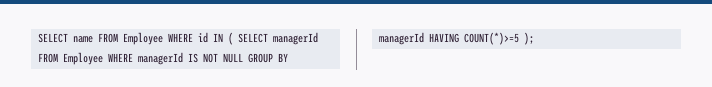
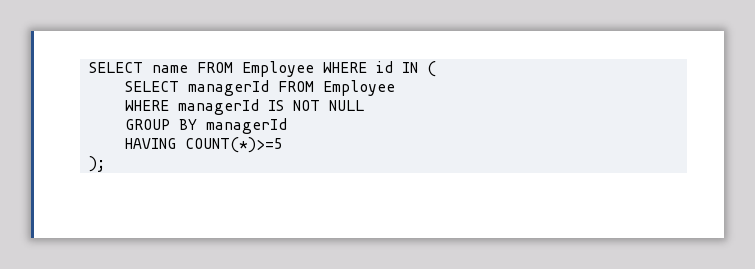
- SELECT name FROM Employee WHERE id IN ( SELECT managerId FROM Employee WHERE managerId IS NOT NULL GROUP BY managerId HAVING COUNT(*)>=5 );
+ SELECT name FROM Employee WHERE id IN (
+ SELECT managerId FROM Employee
+ WHERE managerId IS NOT NULL
+ GROUP BY managerId
+ HAVING COUNT(*)>=5
+ );

